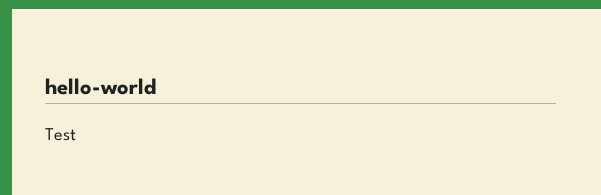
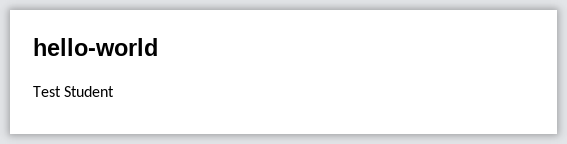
- Test
+ Test Student

